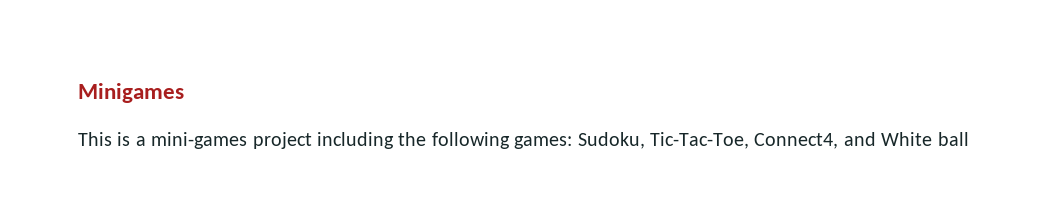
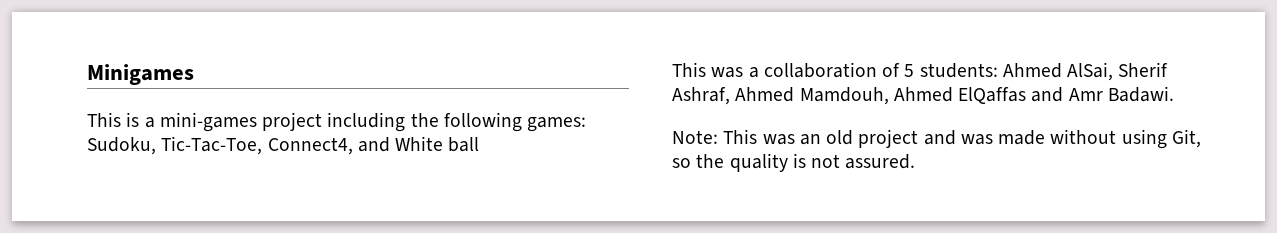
+ This was a collaboration of 5 students: Ahmed AlSai, Sherif Ashraf, Ahmed Mamdouh, Ahmed ElQaffas and Amr Badawi.
+ Note: This was an old project and was made without using Git, so the quality is not assured.

